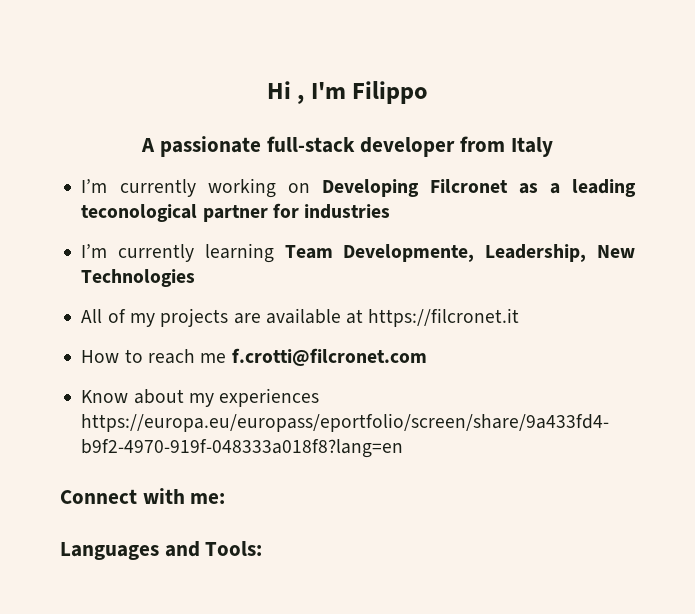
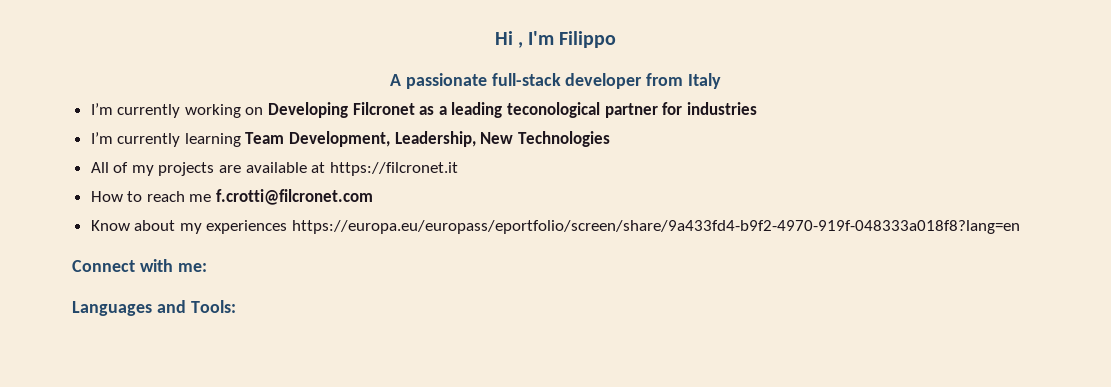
- I’m currently learning Team Developmente, Leadership, New Technologies
+ I’m currently learning Team Development, Leadership, New Technologies

